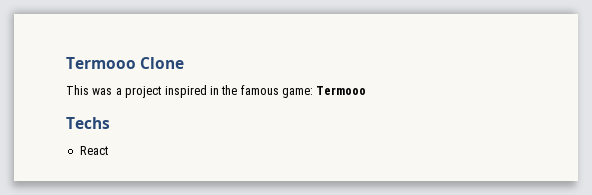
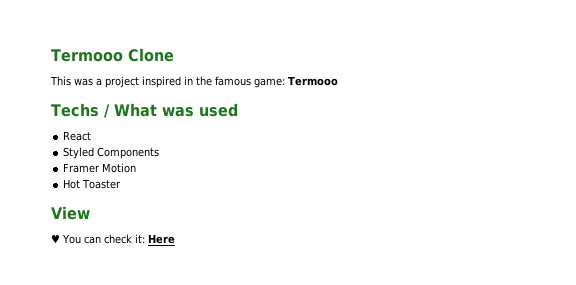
- Techs
+ Techs / What was used
  React
+ Styled Components
+ Framer Motion
+ Hot Toaster
+ View
+ ♥ You can check it: Here

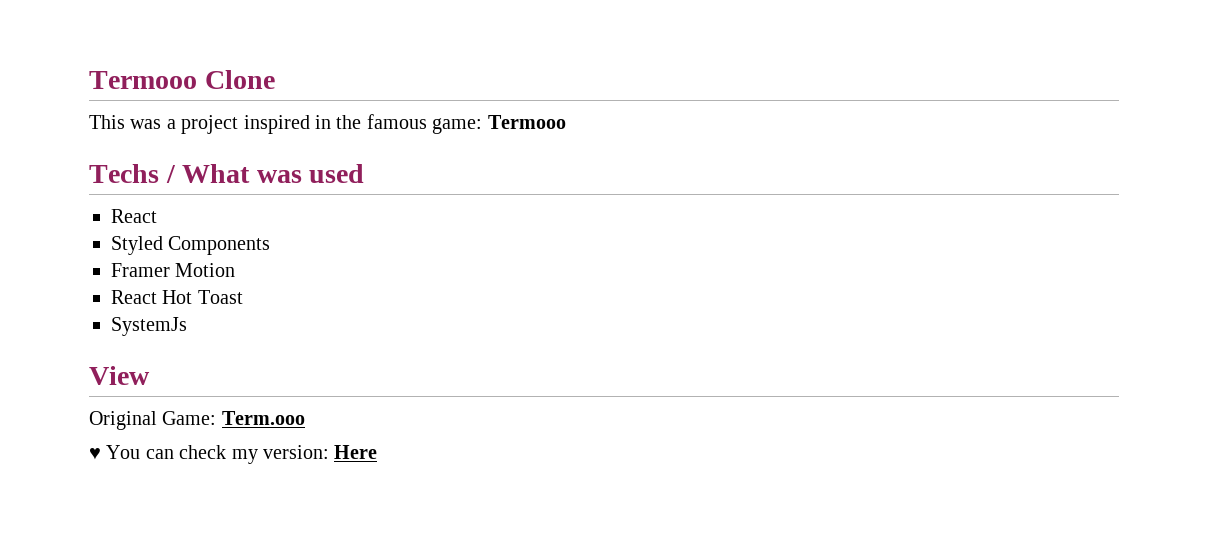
- Hot Toaster
+ React Hot Toast
+ SystemJs
  View
+ Original Game: Term.ooo
- ♥ You can check it: Here
+ ♥ You can check my version: Here

